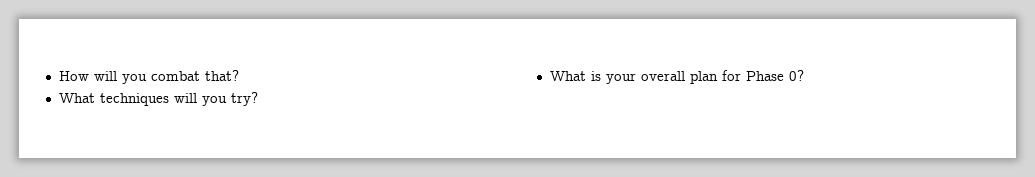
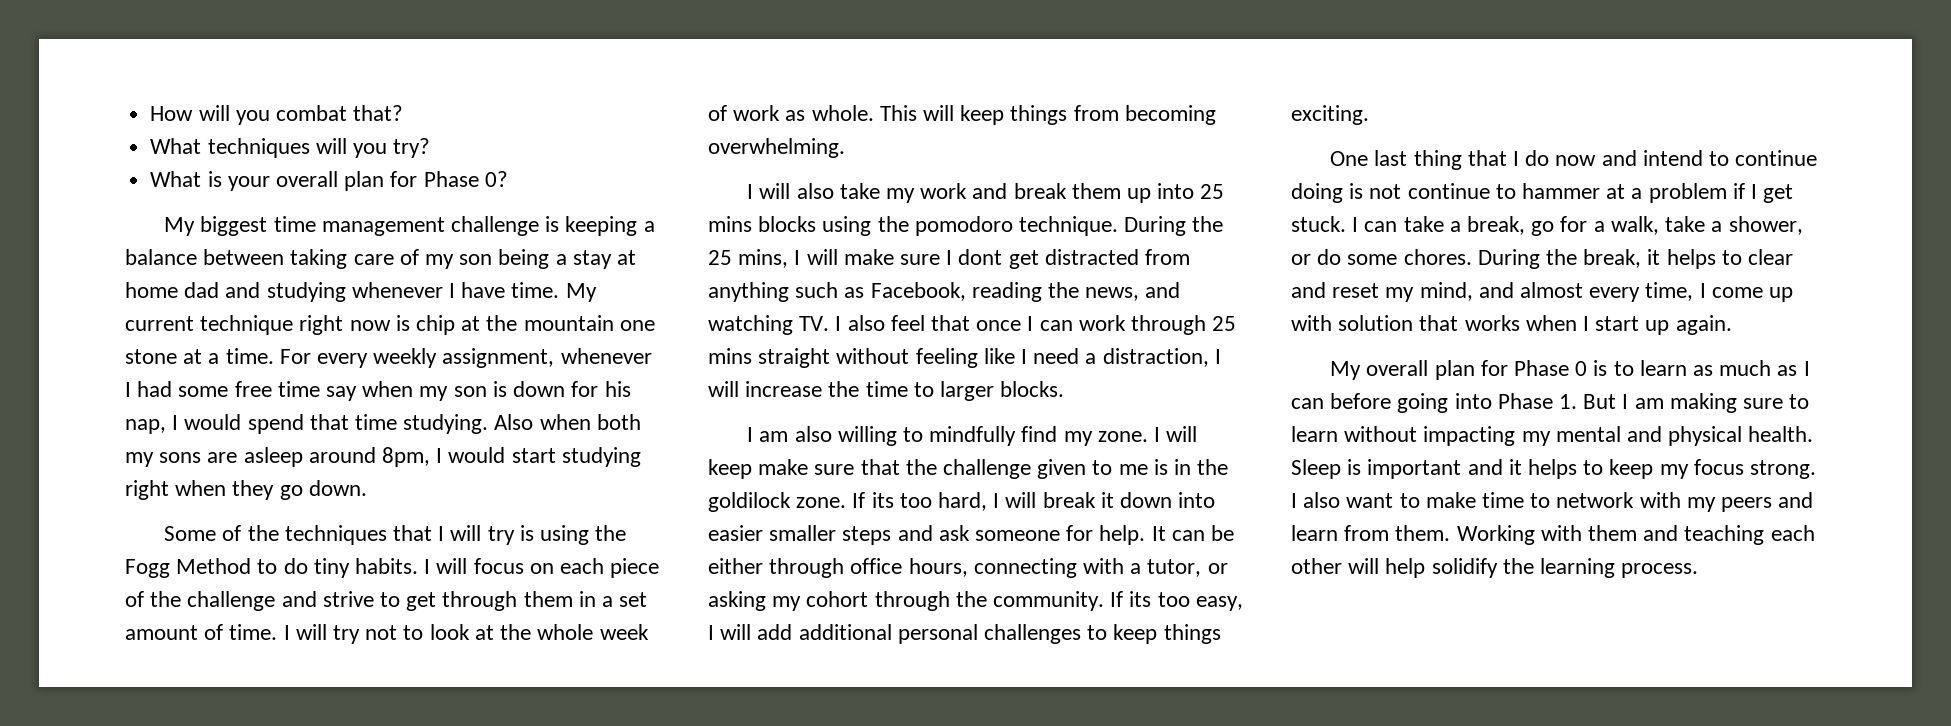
+ My biggest time management challenge is keeping a balance between taking care of my son being a stay at home dad and studying whenever I have time. My current technique right now is chip at the mountain one stone at a time. For every weekly assignment, whenever I had some free time say when my son is down for his nap, I would spend that time studying. Also when both my sons are asleep around 8pm, I would start studying right when they go down.
+ Some of the techniques that I will try is using the Fogg Method to do tiny habits. I will focus on each piece of the challenge and strive to get through them in a set amount of time. I will try not to look at the whole week of work as whole. This will keep things from becoming overwhelming.
+ I will also take my work and break them up into 25 mins blocks using the pomodoro technique. During the 25 mins, I will make sure I dont get distracted from anything such as Facebook, reading the news, and watching TV. I also feel that once I can work through 25 mins straight without feeling like I need a distraction, I will increase the time to larger blocks.
+ I am also willing to mindfully find my zone. I will keep make sure that the challenge given to me is in the goldilock zone. If its too hard, I will break it down into easier smaller steps and ask someone for help. It can be either through office hours, connecting with a tutor, or asking my cohort through the community. If its too easy, I will add additional personal challenges to keep things exciting.
+ One last thing that I do now and intend to continue doing is not continue to hammer at a problem if I get stuck. I can take a break, go for a walk, take a shower, or do some chores. During the break, it helps to clear and reset my mind, and almost every time, I come up with solution that works when I start up again.
+ My overall plan for Phase 0 is to learn as much as I can before going into Phase 1. But I am making sure to learn without impacting my mental and physical health. Sleep is important and it helps to keep my focus strong. I also want to make time to network with my peers and learn from them. Working with them and teaching each other will help solidify the learning process.

